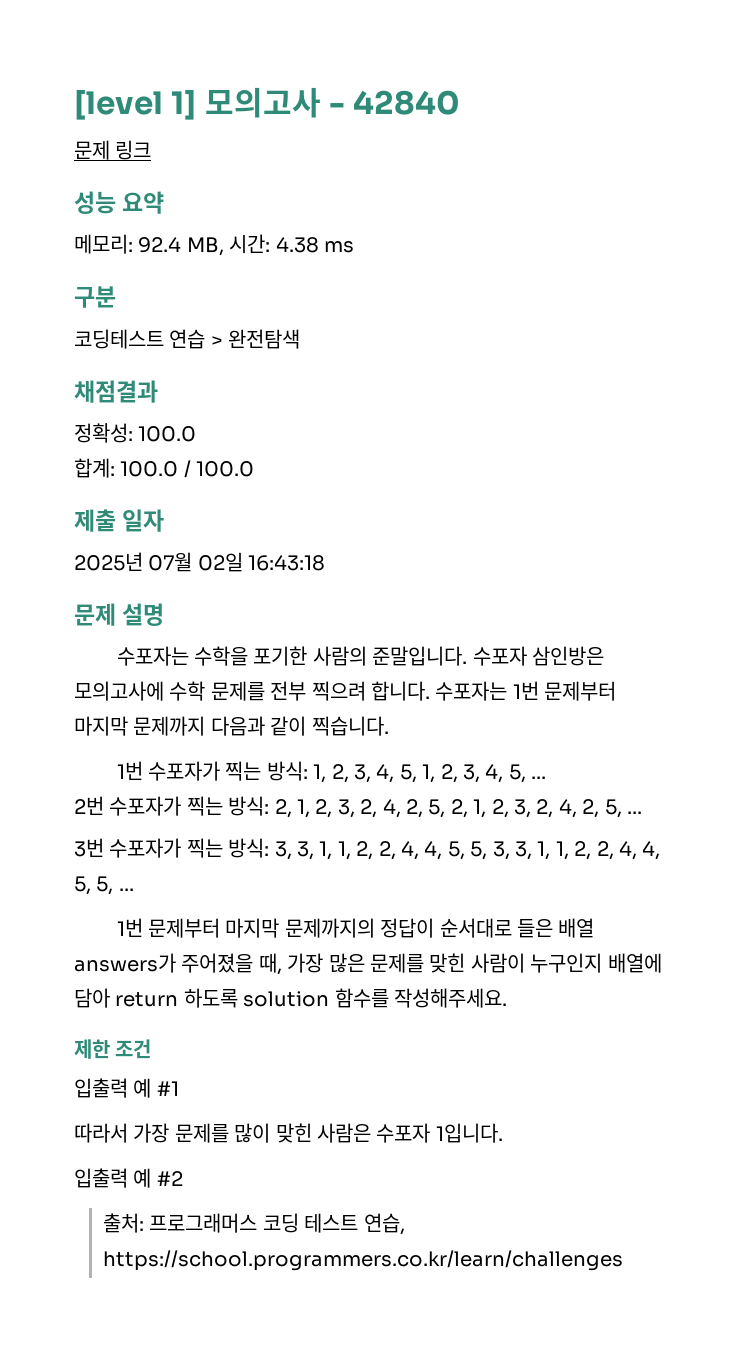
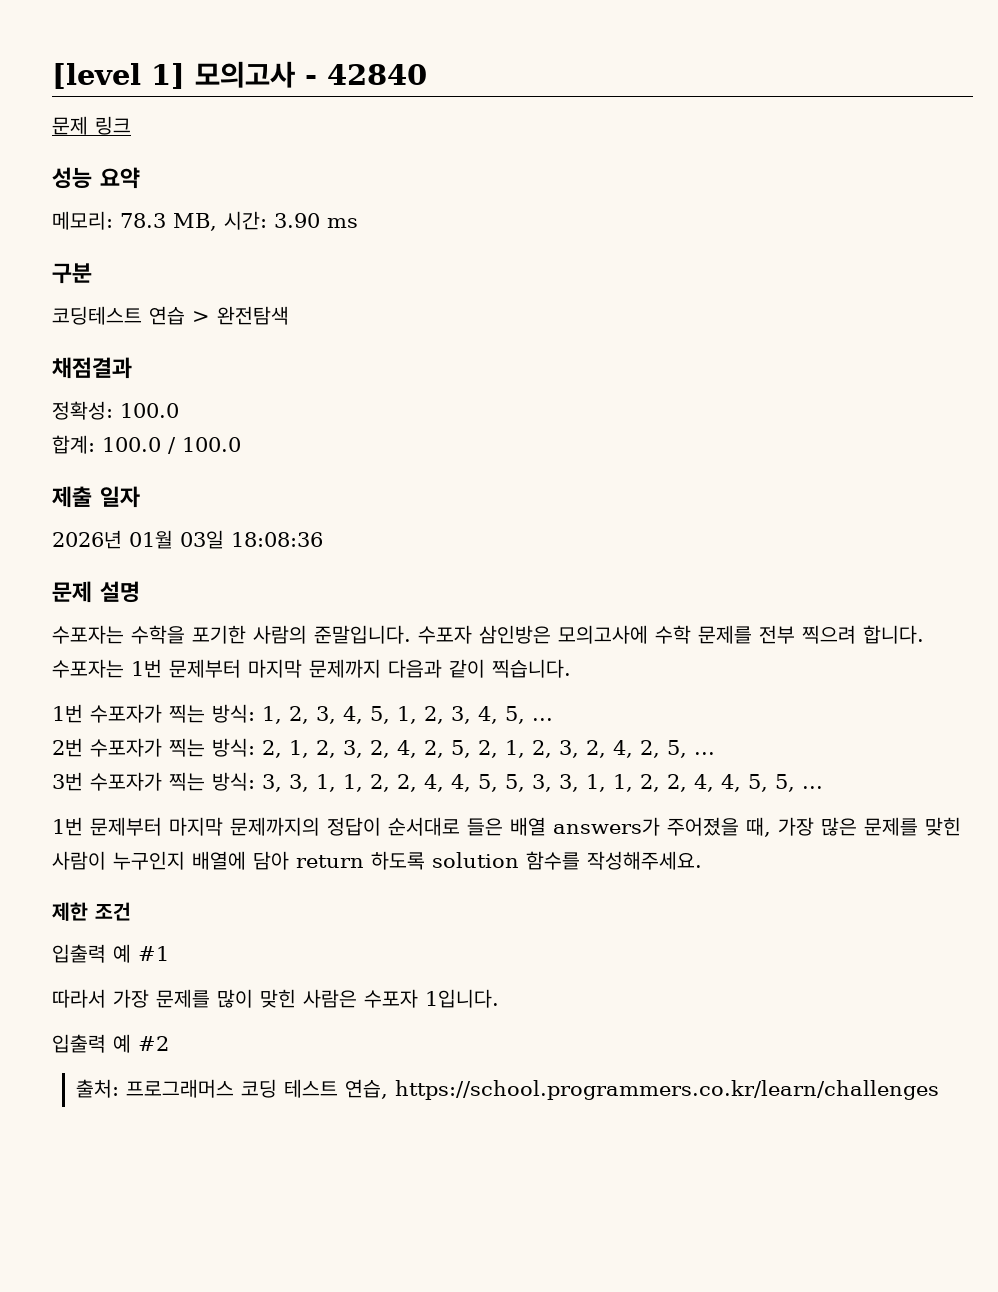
- 메모리: 92.4 MB, 시간: 4.38 ms
+ 메모리: 78.3 MB, 시간: 3.90 ms
- 2025년 07월 02일 16:43:18
+ 2026년 01월 03일 18:08:36

